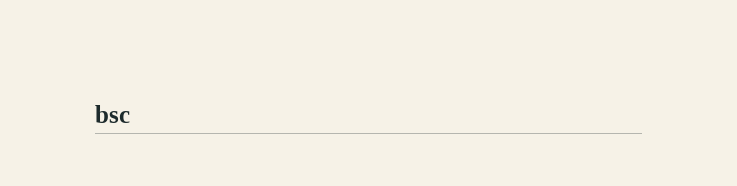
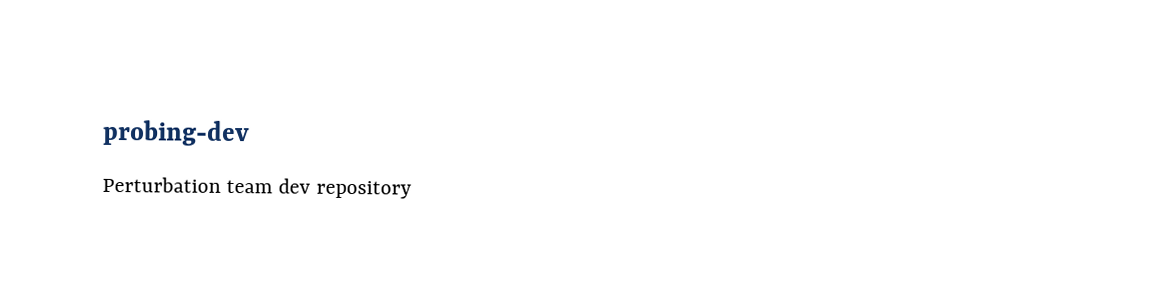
- bsc
+ probing-dev
+ Perturbation team dev repository

